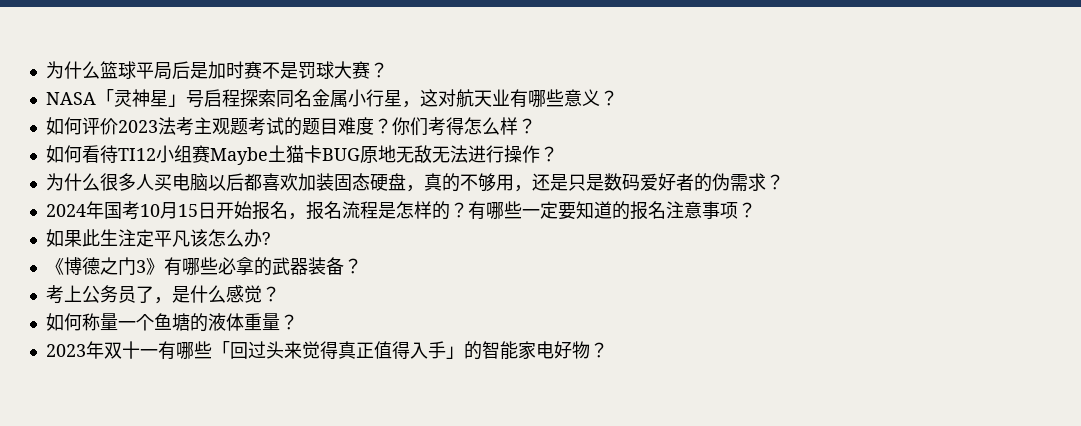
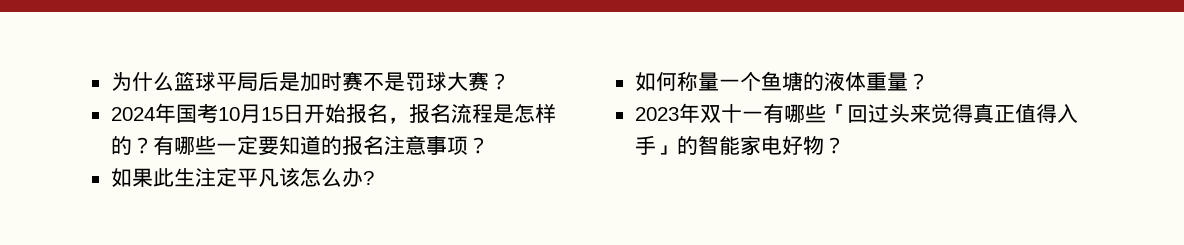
- NASA「灵神星」号启程探索同名金属小行星，这对航天业有哪些意义？
- 如何评价2023法考主观题考试的题目难度？你们考得怎么样？
- 如何看待TI12小组赛Maybe土猫卡BUG原地无敌无法进行操作？
- 为什么很多人买电脑以后都喜欢加装固态硬盘，真的不够用，还是只是数码爱好者的伪需求？
- 《博德之门3》有哪些必拿的武器装备？
- 考上公务员了，是什么感觉？

